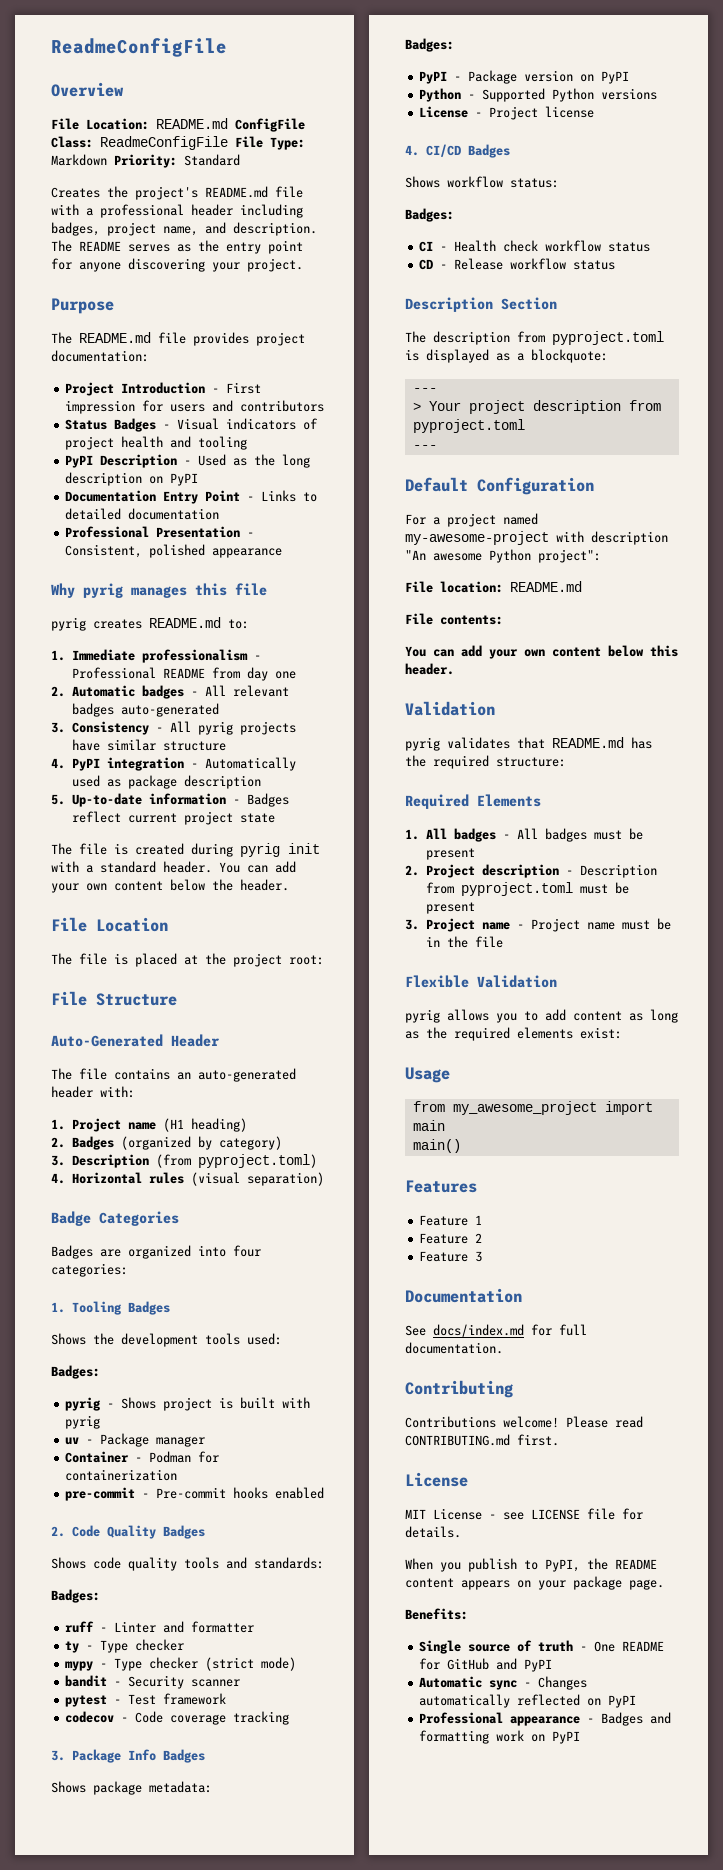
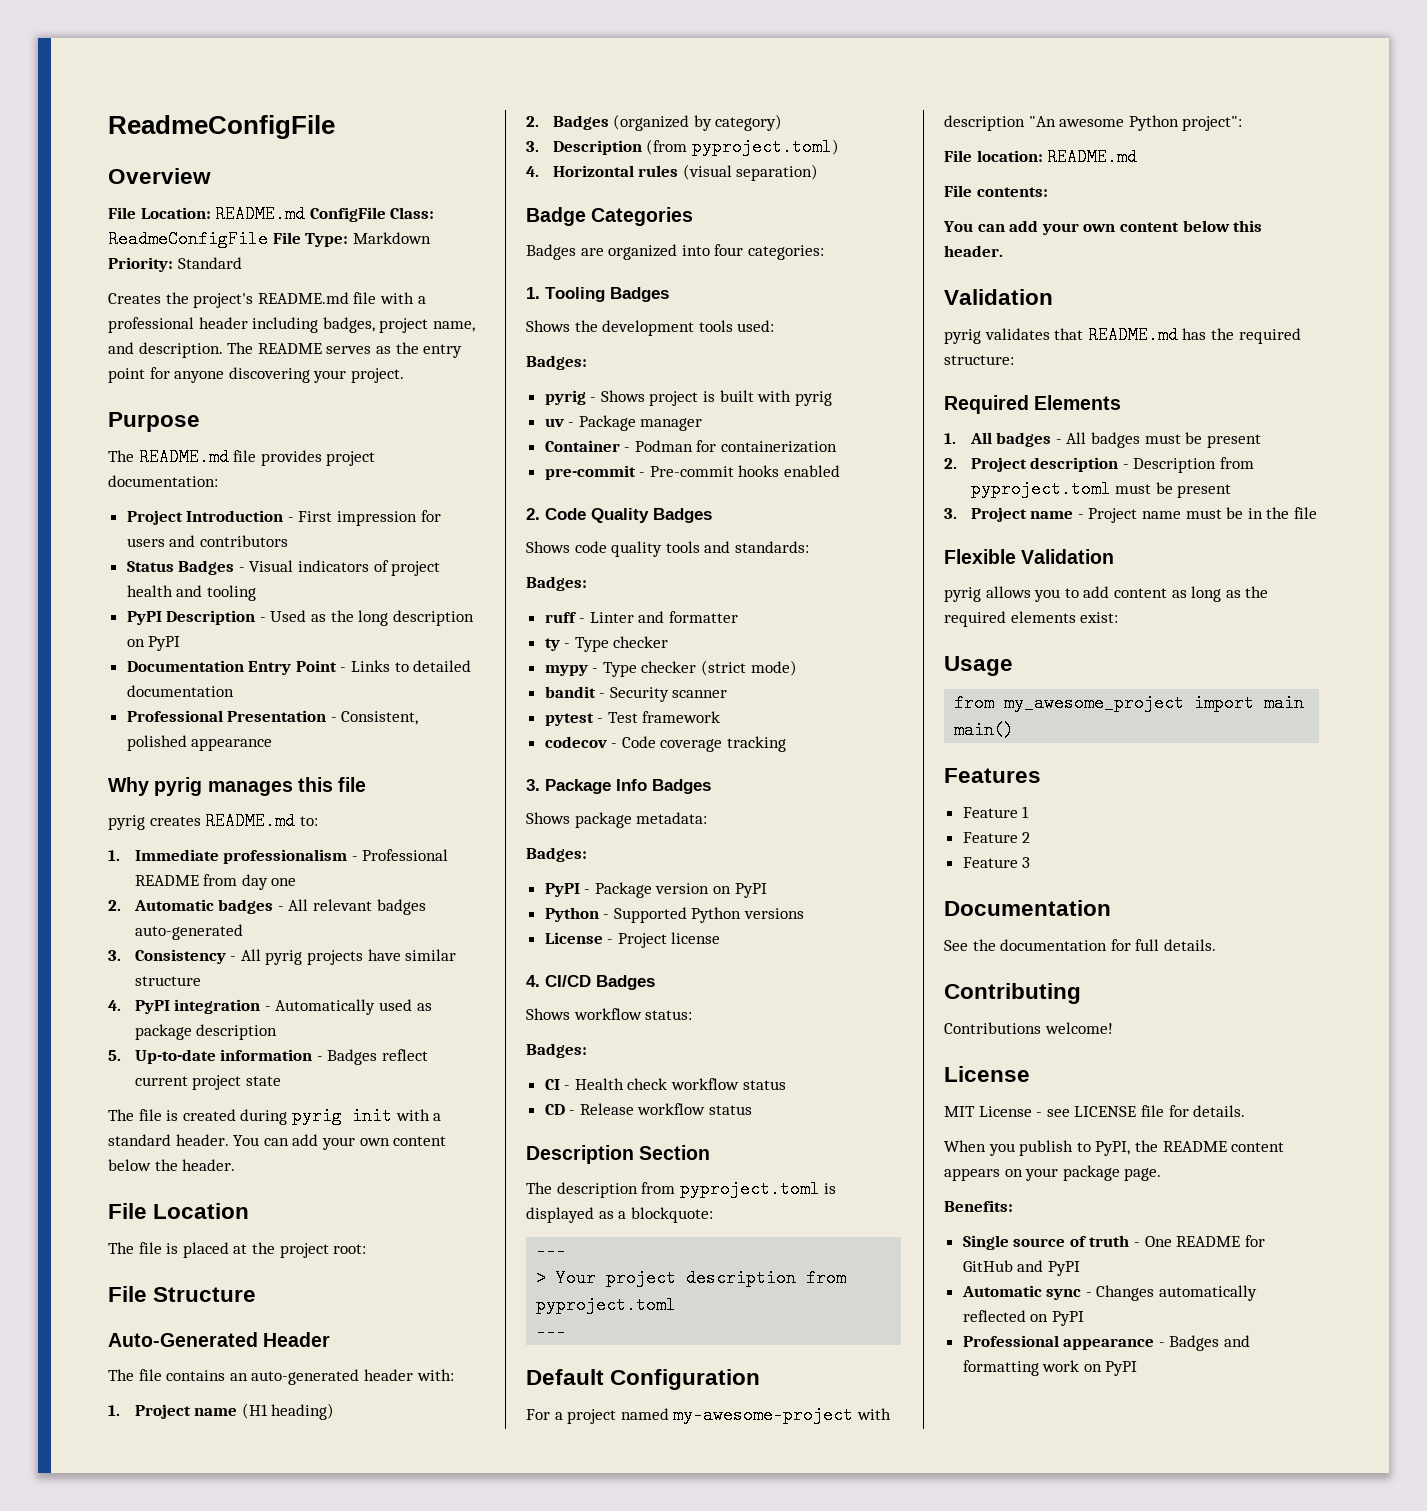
- See docs/index.md for full documentation.
+ See the documentation for full details.
- Please read CONTRIBUTING.md first.

